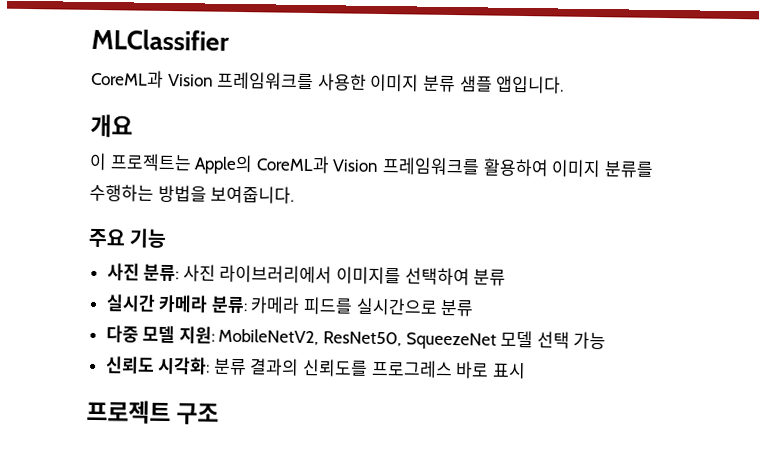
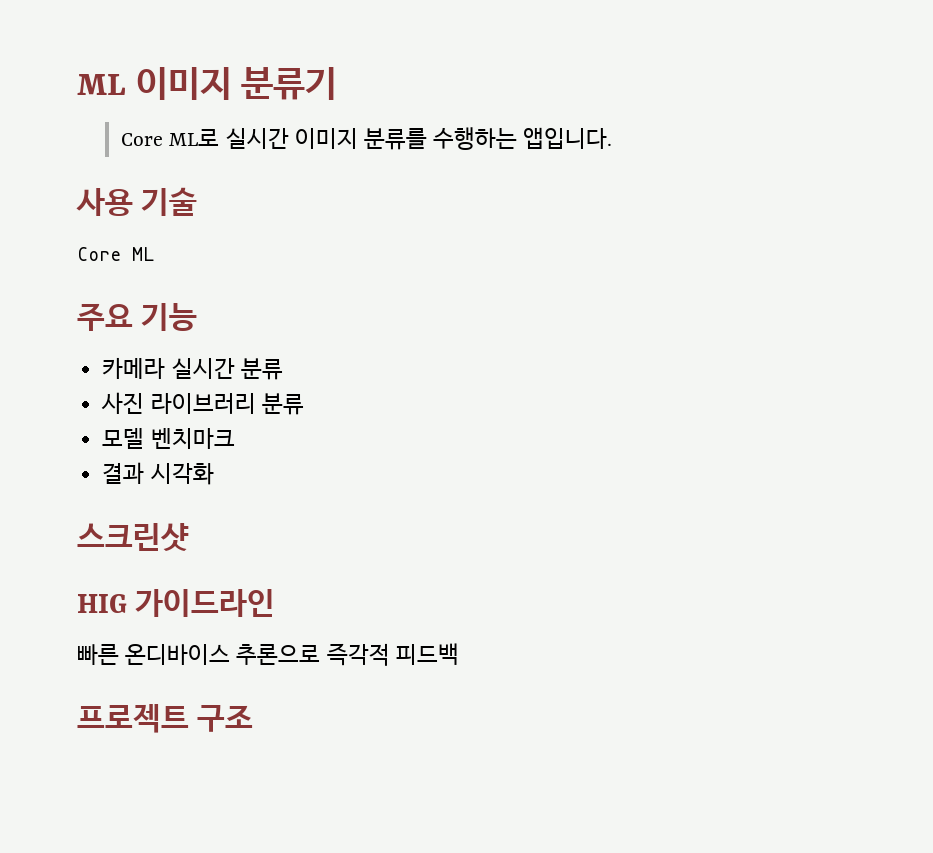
- MLClassifier
- CoreML과 Vision 프레임워크를 사용한 이미지 분류 샘플 앱입니다.
- 개요
- 이 프로젝트는 Apple의 CoreML과 Vision 프레임워크를 활용하여 이미지 분류를 수행하는 방법을 보여줍니다.
+ ML 이미지 분류기
+ Core ML로 실시간 이미지 분류를 수행하는 앱입니다.
+ 사용 기술
+ Core ML
  주요 기능
- 사진 분류: 사진 라이브러리에서 이미지를 선택하여 분류
- 실시간 카메라 분류: 카메라 피드를 실시간으로 분류
- 다중 모델 지원: MobileNetV2, ResNet50, SqueezeNet 모델 선택 가능
- 신뢰도 시각화: 분류 결과의 신뢰도를 프로그레스 바로 표시
+ 카메라 실시간 분류
+ 사진 라이브러리 분류
+ 모델 벤치마크
+ 결과 시각화
+ 스크린샷
+ HIG 가이드라인
+ 빠른 온디바이스 추론으로 즉각적 피드백

